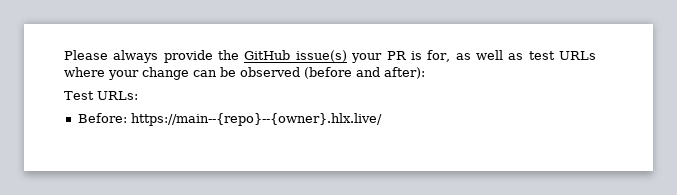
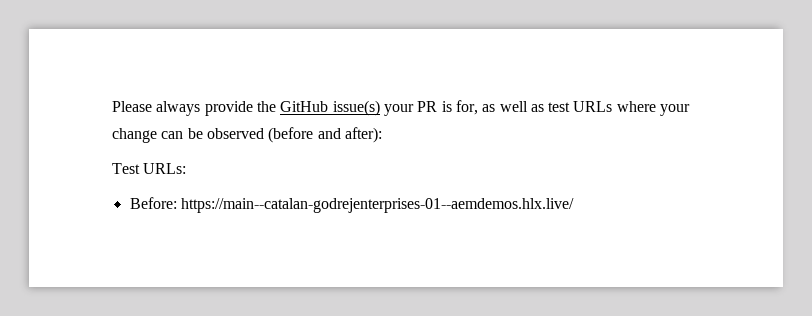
- Before: https://main--{repo}--{owner}.hlx.live/
+ Before: https://main--catalan-godrejenterprises-01--aemdemos.hlx.live/

